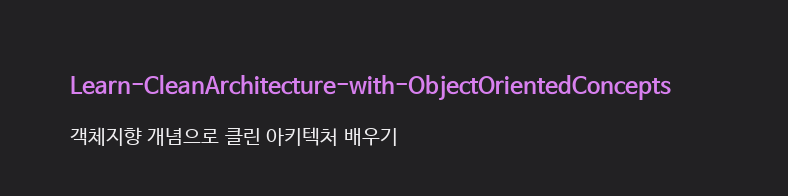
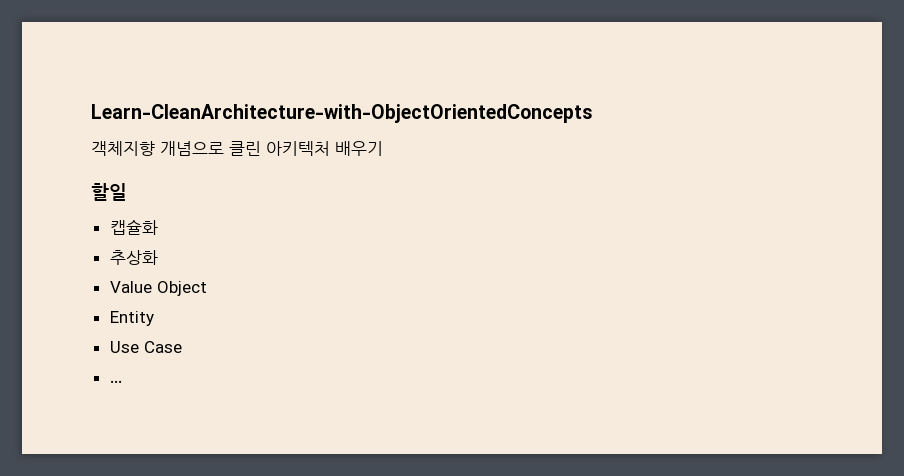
+ 할일
+ 캡슐화
+ 추상화
+ Value Object
+ Entity
+ Use Case
+ ...

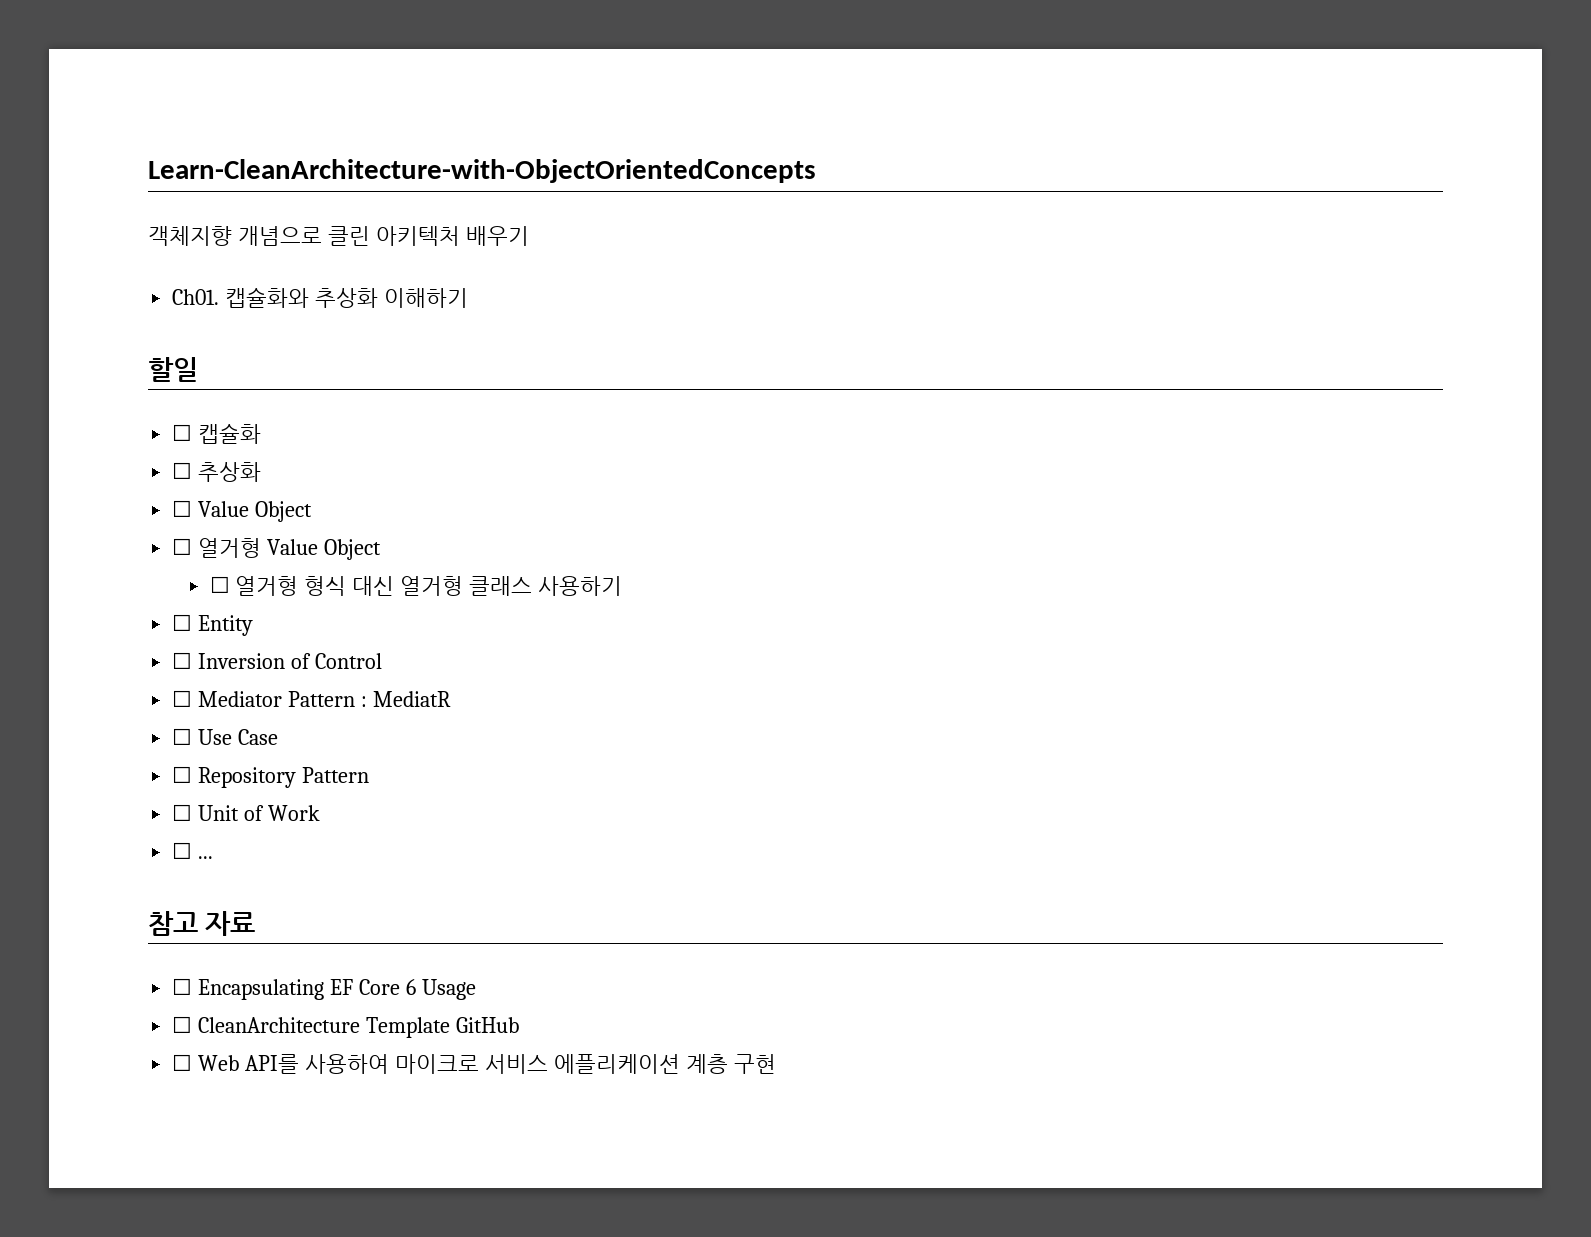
+ Ch01. 캡슐화와 추상화 이해하기
- 캡슐화
+ ☐ 캡슐화
- 추상화
+ ☐ 추상화
- Value Object
- Entity
- Use Case
- ...
+ ☐ Value Object
+ ☐ 열거형 Value Object
+ ☐ 열거형 형식 대신 열거형 클래스 사용하기
+ ☐ Entity
+ ☐ Inversion of Control
+ ☐ Mediator Pattern : MediatR
+ ☐ Use Case
+ ☐ Repository Pattern
+ ☐ Unit of Work
+ ☐ ...
+ 참고 자료
+ ☐ Encapsulating EF Core 6 Usage
+ ☐ CleanArchitecture Template GitHub
+ ☐ Web API를 사용하여 마이크로 서비스 에플리케이션 계층 구현

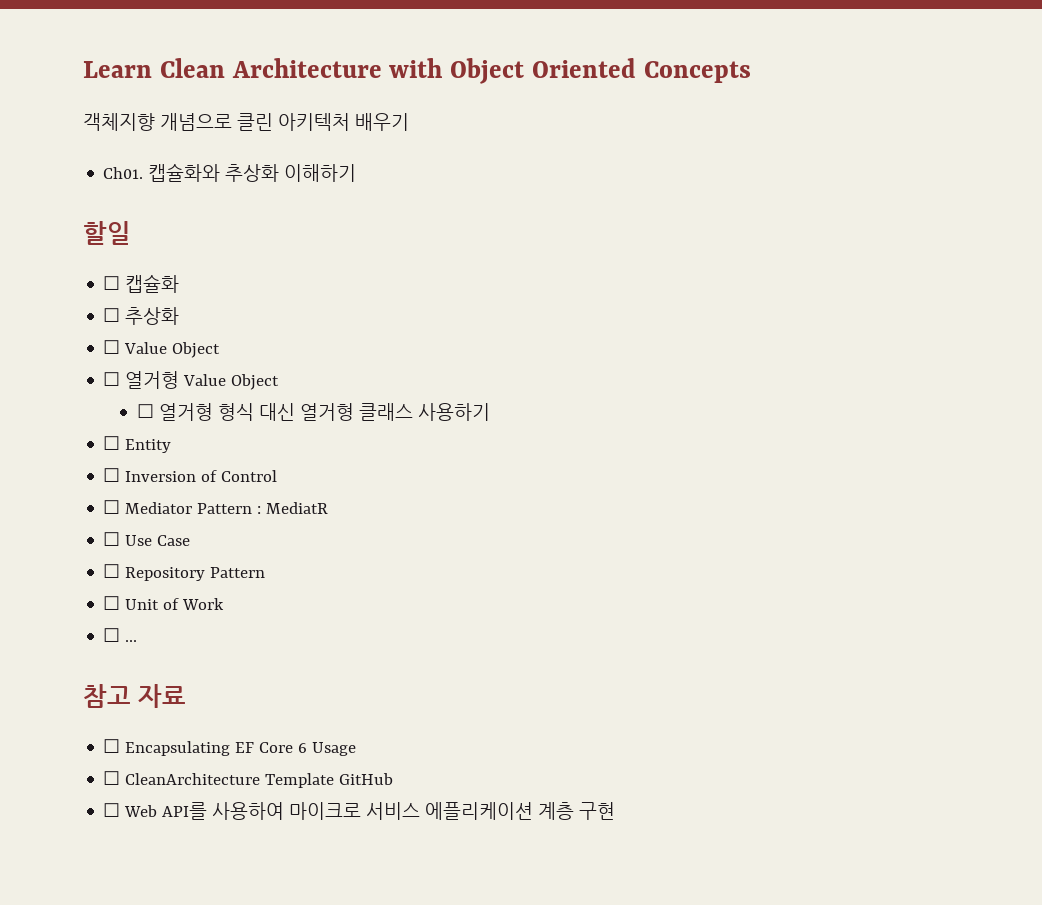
- Learn-CleanArchitecture-with-ObjectOrientedConcepts
+ Learn Clean Architecture with Object Oriented Concepts

